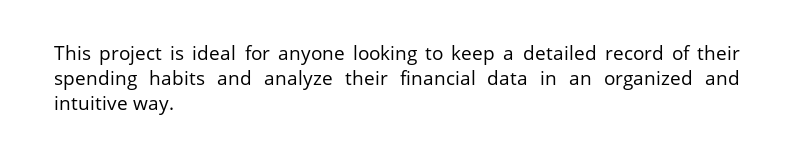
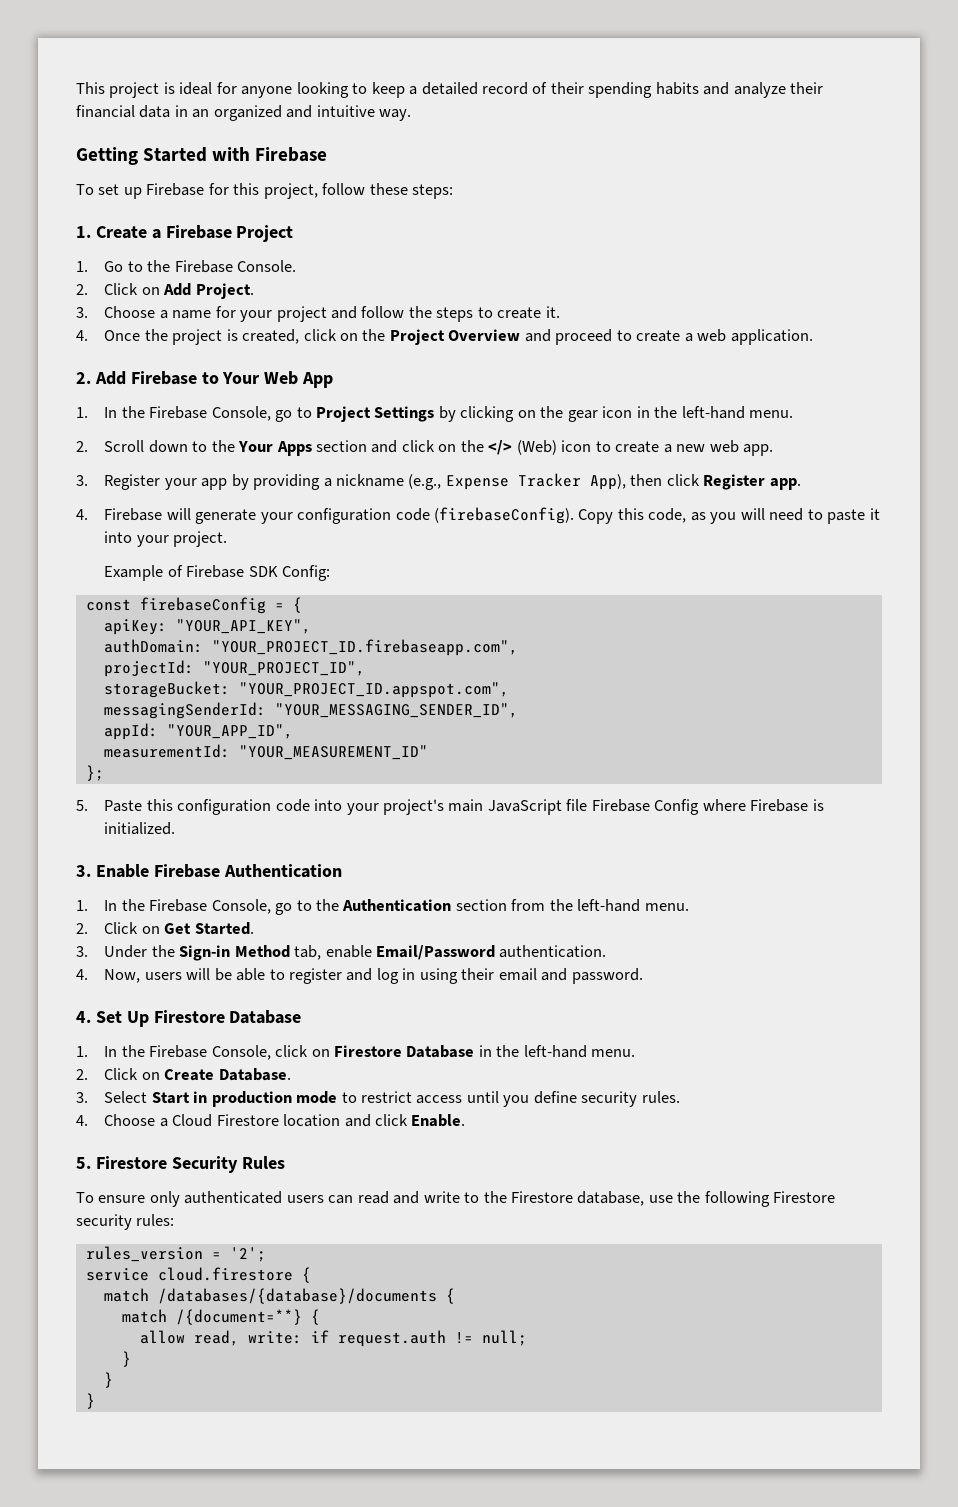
+ Getting Started with Firebase
+ To set up Firebase for this project, follow these steps:
+ 1. Create a Firebase Project
+ 1. Go to the Firebase Console.
+ 2. Click on Add Project.
+ 3. Choose a name for your project and follow the steps to create it.
+ 4. Once the project is created, click on the Project Overview and proceed to create a web application.
+ 2. Add Firebase to Your Web App
+ 1. In the Firebase Console, go to Project Settings by clicking on the gear icon in the left-hand menu.
+ 2. Scroll down to the Your Apps section and click on the </> (Web) icon to create a new web app.
+ 3. Register your app by providing a nickname (e.g., Expense Tracker App), then click Register app.
+ 4. Firebase will generate your configuration code (firebaseConfig). Copy this code, as you will need to paste it into your project.
+ Example of Firebase SDK Config:
+ const firebaseConfig = {
+ apiKey: "YOUR_API_KEY",
+ authDomain: "YOUR_PROJECT_ID.firebaseapp.com",
+ projectId: "YOUR_PROJECT_ID",
+ storageBucket: "YOUR_PROJECT_ID.appspot.com",
+ messagingSenderId: "YOUR_MESSAGING_SENDER_ID",
+ appId: "YOUR_APP_ID",
+ measurementId: "YOUR_MEASUREMENT_ID"
+ };
+ 5. Paste this configuration code into your project's main JavaScript file Firebase Config where Firebase is initialized.
+ 3. Enable Firebase Authentication
+ 1. In the Firebase Console, go to the Authentication section from the left-hand menu.
+ 2. Click on Get Started.
+ 3. Under the Sign-in Method tab, enable Email/Password authentication.
+ 4. Now, users will be able to register and log in using their email and password.
+ 4. Set Up Firestore Database
+ 1. In the Firebase Console, click on Firestore Database in the left-hand menu.
+ 2. Click on Create Database.
+ 3. Select Start in production mode to restrict access until you define security rules.
+ 4. Choose a Cloud Firestore location and click Enable.
+ 5. Firestore Security Rules
+ To ensure only authenticated users can read and write to the Firestore database, use the following Firestore security rules:
+ rules_version = '2';
+ service cloud.firestore {
+ match /databases/{database}/documents {
+ match /{document=**} {
+ allow read, write: if request.auth != null;
+ }
+ }
+ }

